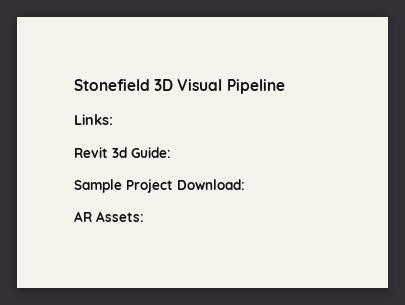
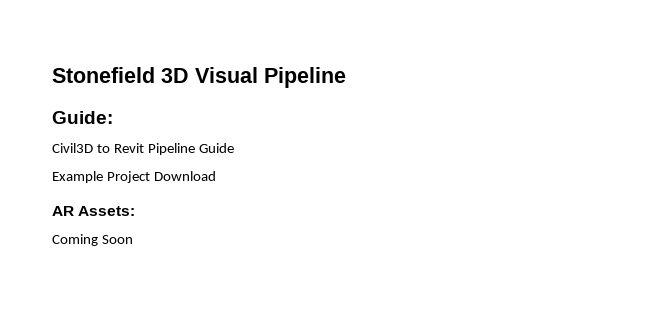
- Links:
- Revit 3d Guide:
- Sample Project Download:
+ Guide:
+ Civil3D to Revit Pipeline Guide
+ Example Project Download
+ Coming Soon

